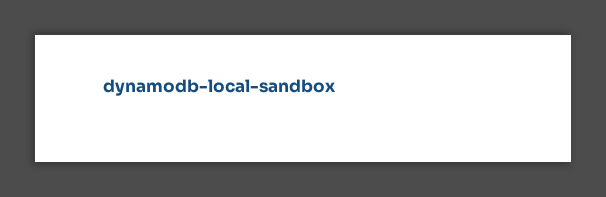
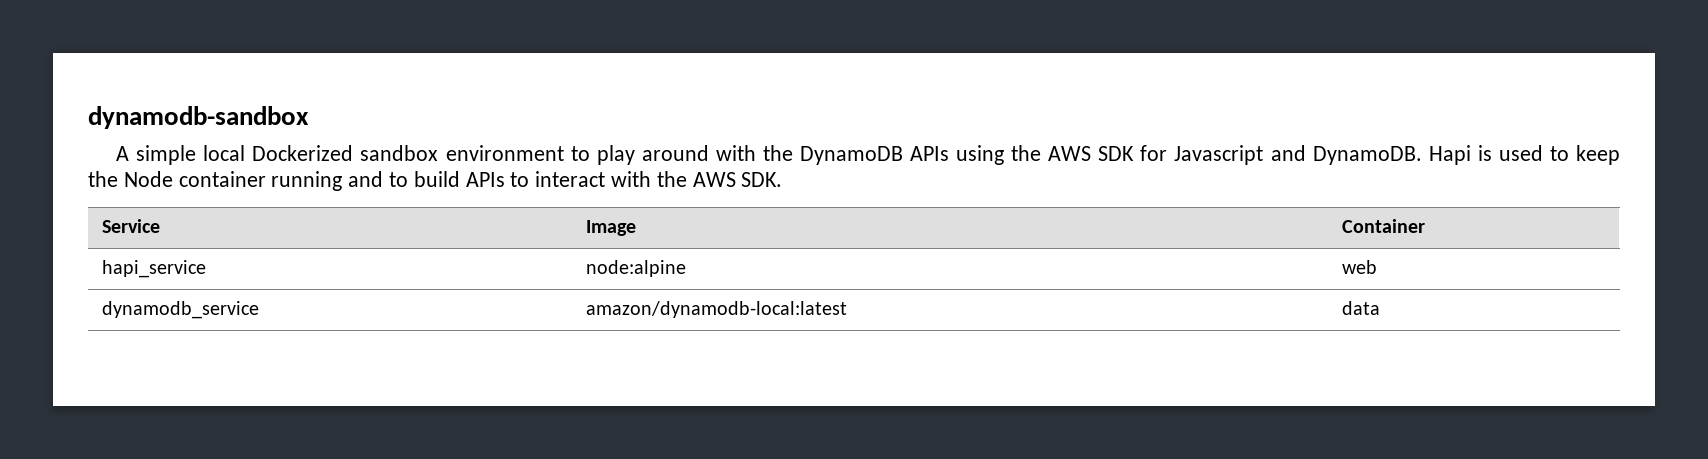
- dynamodb-local-sandbox
+ dynamodb-sandbox
+ A simple local Dockerized sandbox environment to play around with the DynamoDB APIs using the AWS SDK for Javascript and DynamoDB. Hapi is used to keep the Node container running and to build APIs to interact with the AWS SDK.
+ Service | Image | Container
+ hapi_service | node:alpine | web
+ dynamodb_service | amazon/dynamodb-local:latest | data

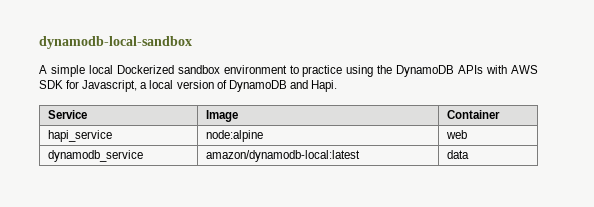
- dynamodb-sandbox
+ dynamodb-local-sandbox
- A simple local Dockerized sandbox environment to play around with the DynamoDB APIs using the AWS SDK for Javascript and DynamoDB. Hapi is used to keep the Node container running and to build APIs to interact with the AWS SDK.
+ A simple local Dockerized sandbox environment to practice using the DynamoDB APIs with AWS SDK for Javascript, a local version of DynamoDB and Hapi.

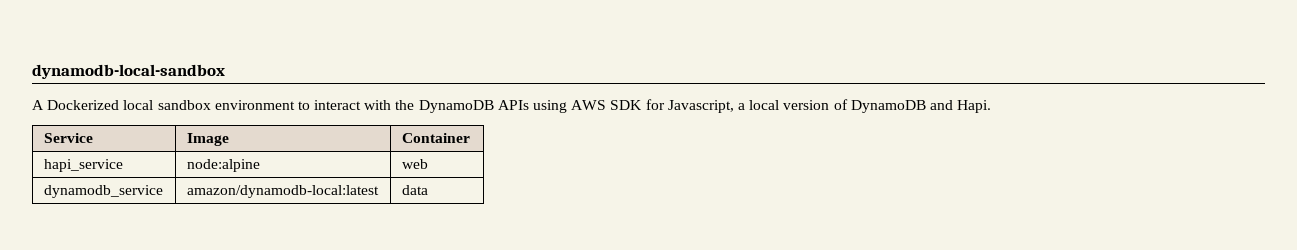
- A simple local Dockerized sandbox environment to practice using the DynamoDB APIs with AWS SDK for Javascript, a local version of DynamoDB and Hapi.
+ A Dockerized local sandbox environment to interact with the DynamoDB APIs using AWS SDK for Javascript, a local version of DynamoDB and Hapi.

